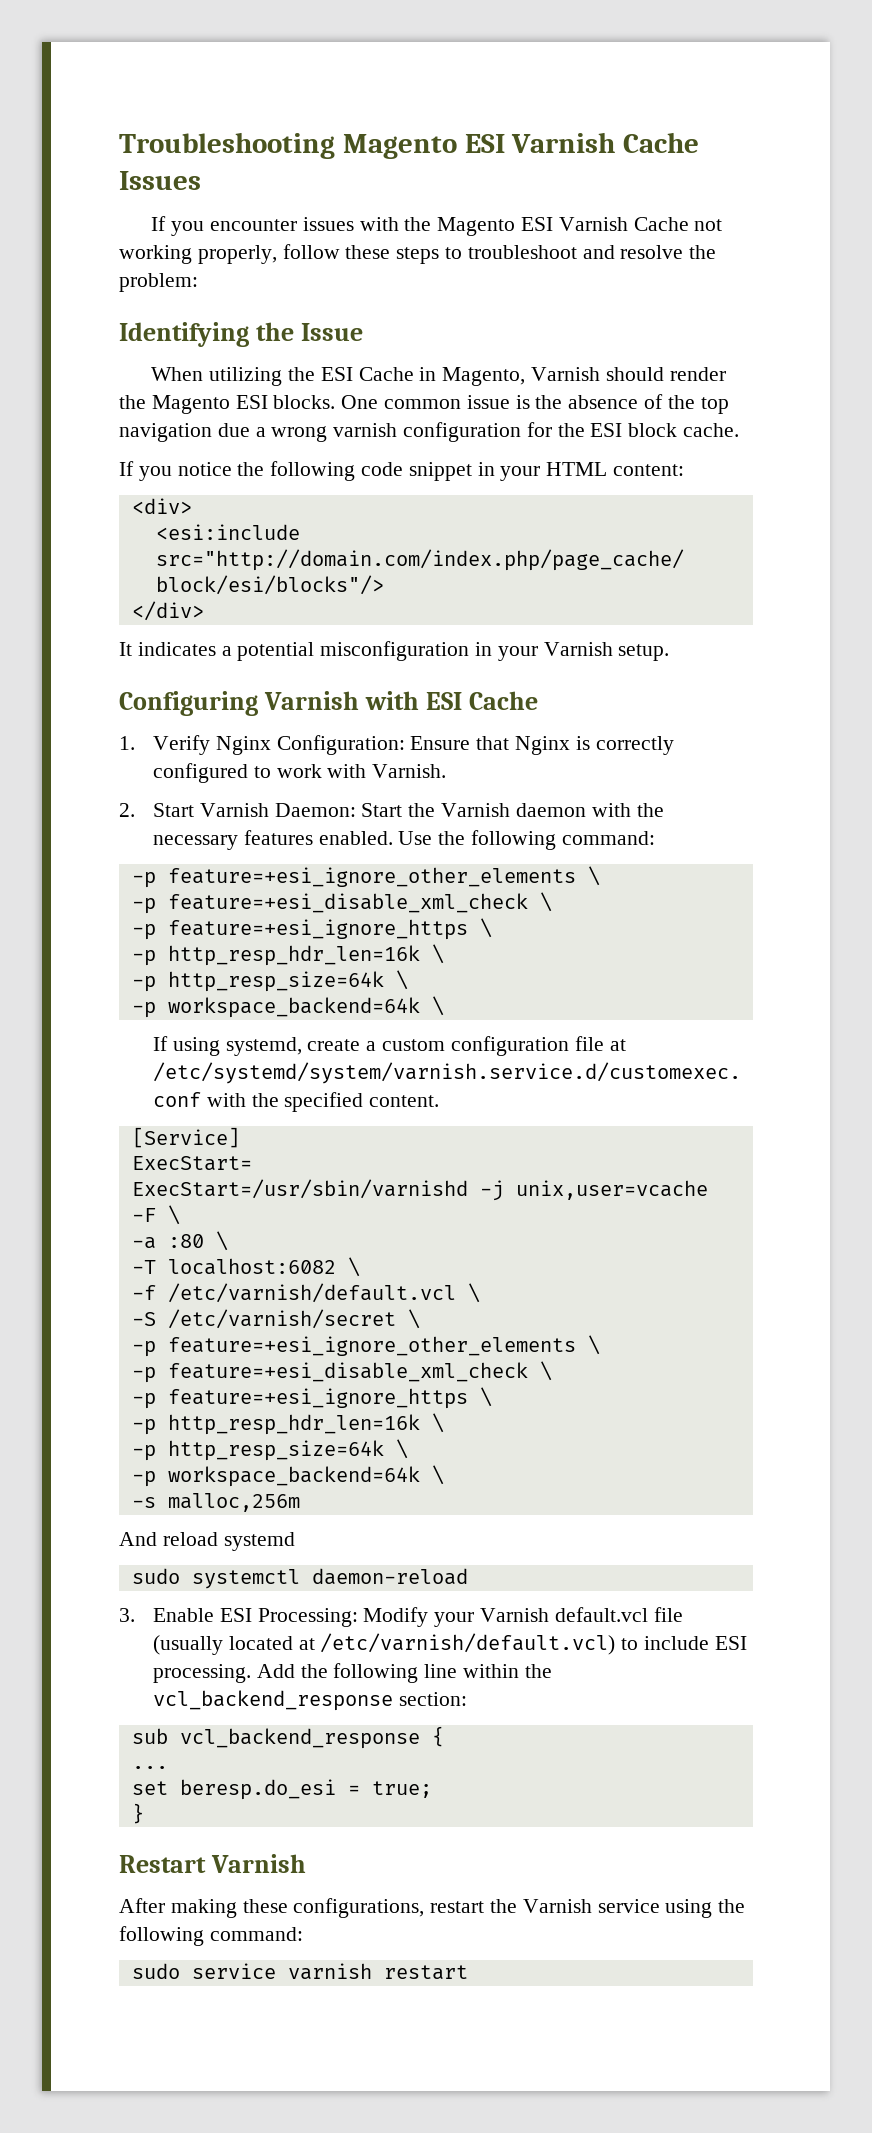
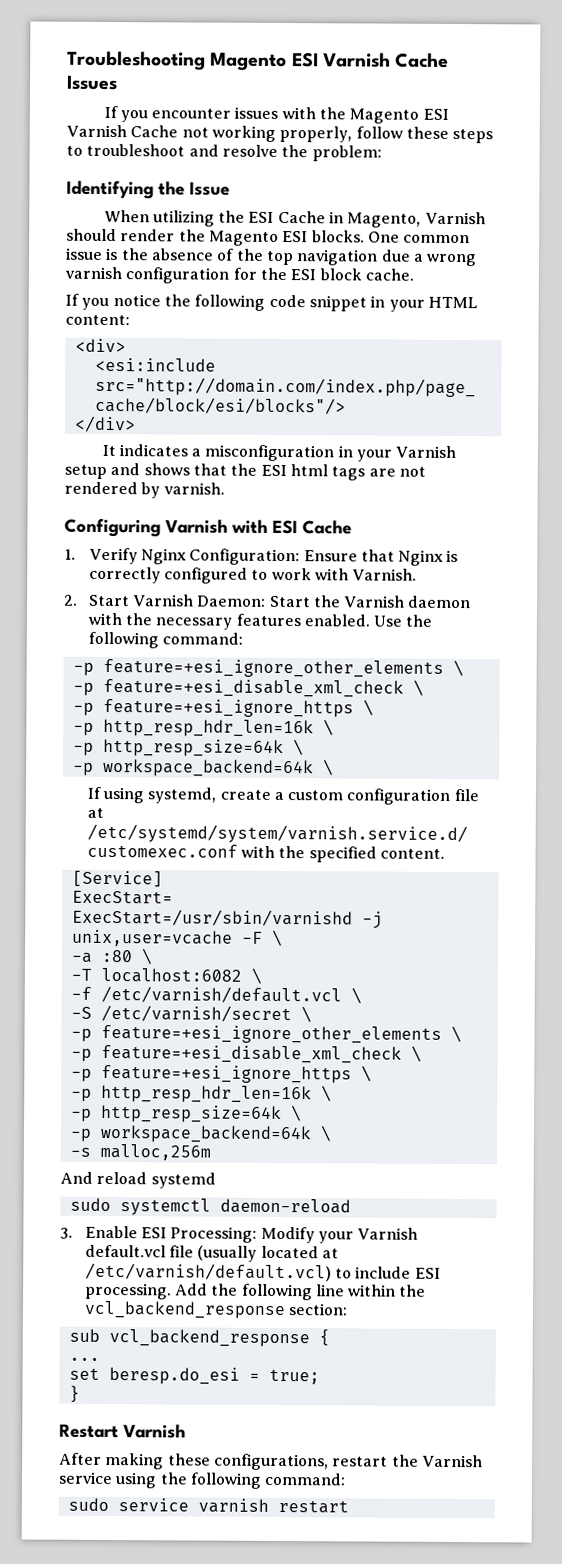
- It indicates a potential misconfiguration in your Varnish setup.
+ It indicates a misconfiguration in your Varnish setup and shows that the ESI html tags are not rendered by varnish.

